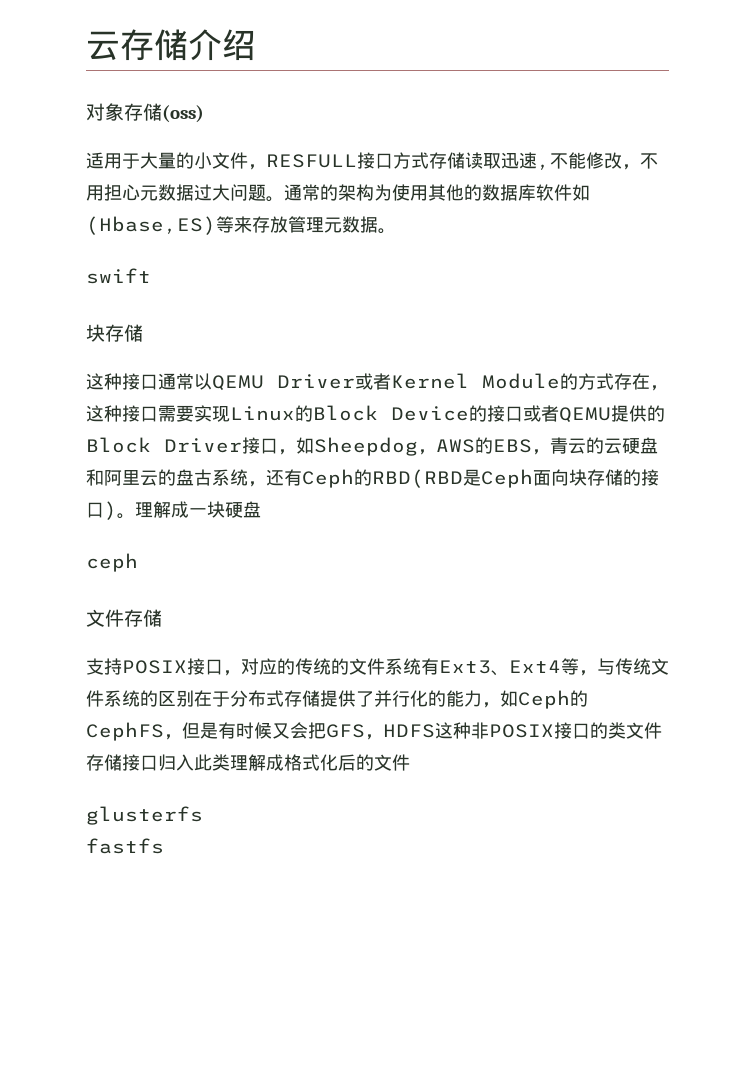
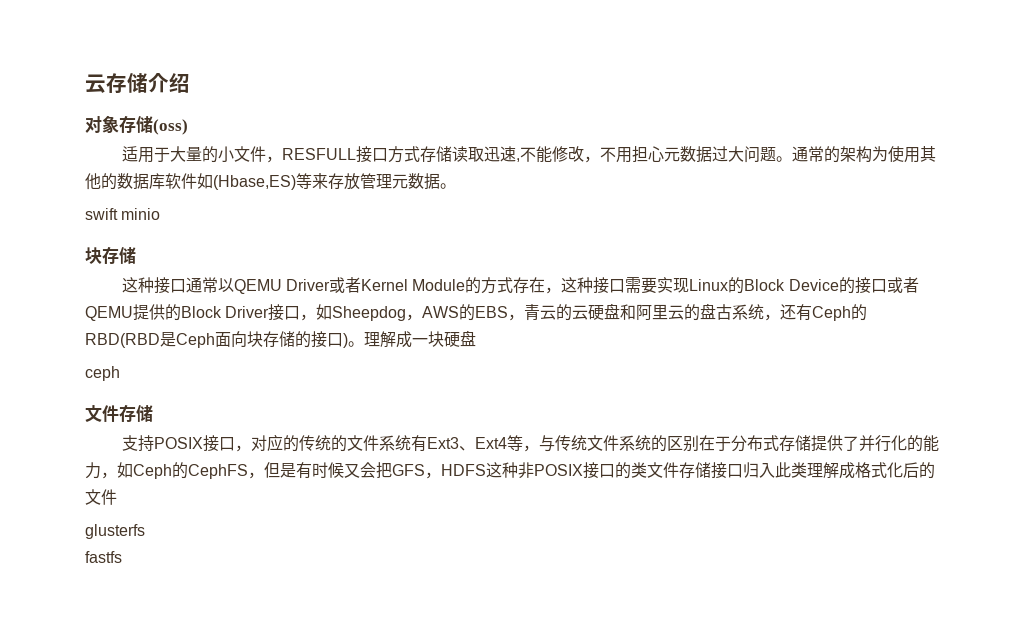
- swift
+ swift minio

